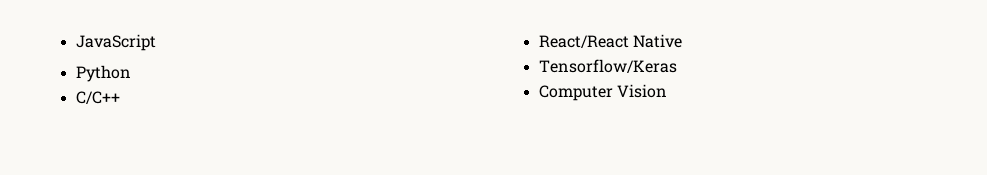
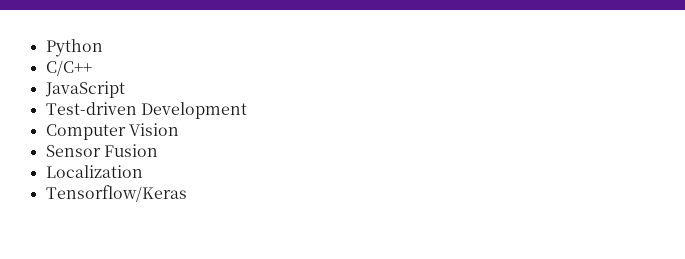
- JavaScript
- React/React Native
- Tensorflow/Keras
+ JavaScript
+ Test-driven Development
+ Sensor Fusion
+ Localization
+ Tensorflow/Keras

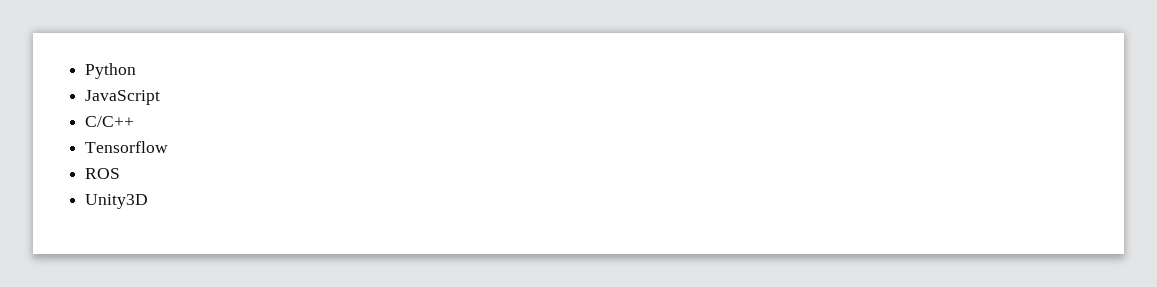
+ JavaScript
- JavaScript
- Test-driven Development
- Computer Vision
- Sensor Fusion
- Localization
- Tensorflow/Keras
+ Tensorflow
+ ROS
+ Unity3D

